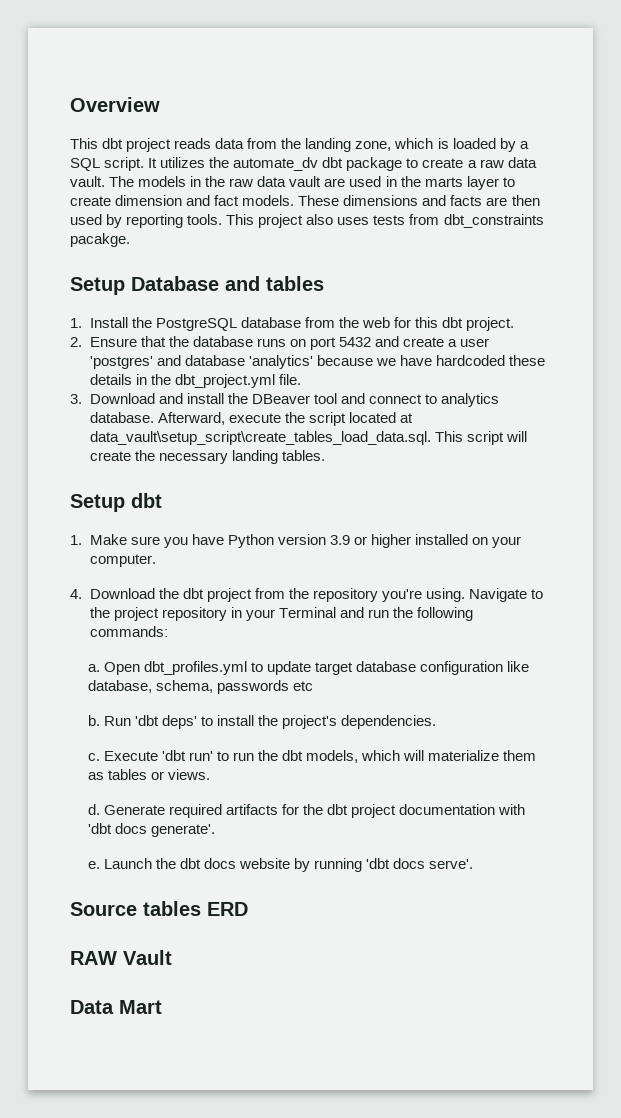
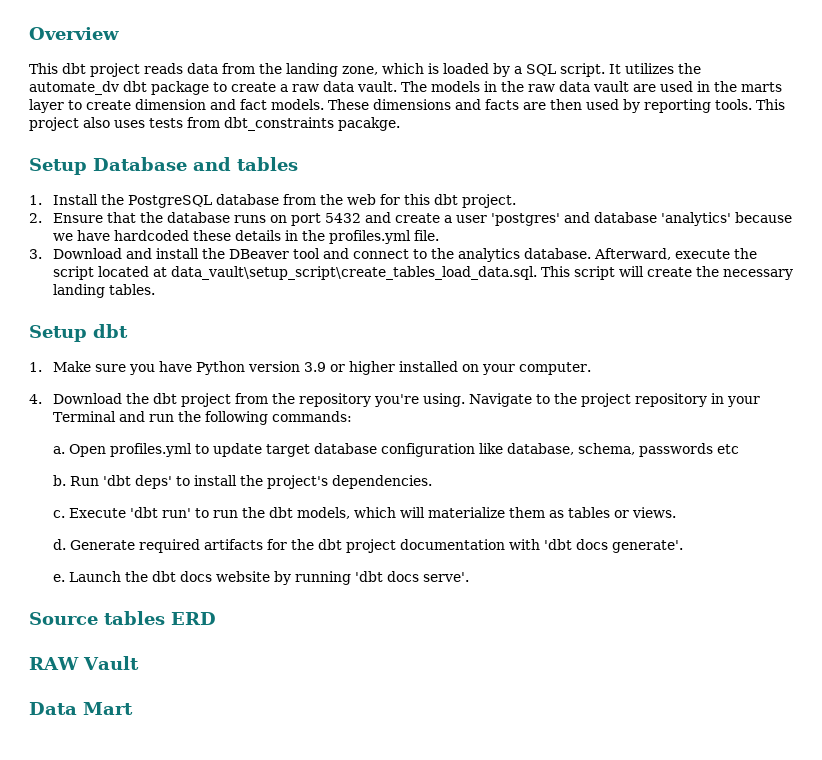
- 2. Ensure that the database runs on port 5432 and create a user 'postgres' and database 'analytics' because we have hardcoded these details in the dbt_project.yml file.
+ 2. Ensure that the database runs on port 5432 and create a user 'postgres' and database 'analytics' because we have hardcoded these details in the profiles.yml file.
- 3. Download and install the DBeaver tool and connect to analytics database.
+ 3. Download and install the DBeaver tool and connect to the analytics database.
- Open dbt_profiles.yml to update target database configuration like database, schema, passwords etc
+ Open profiles.yml to update target database configuration like database, schema, passwords etc

